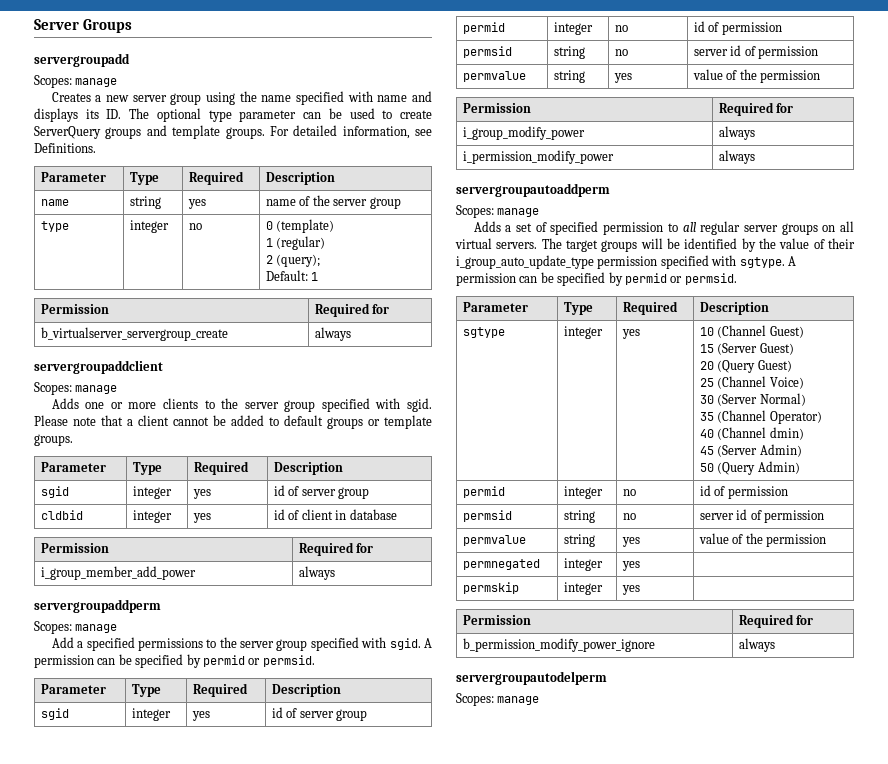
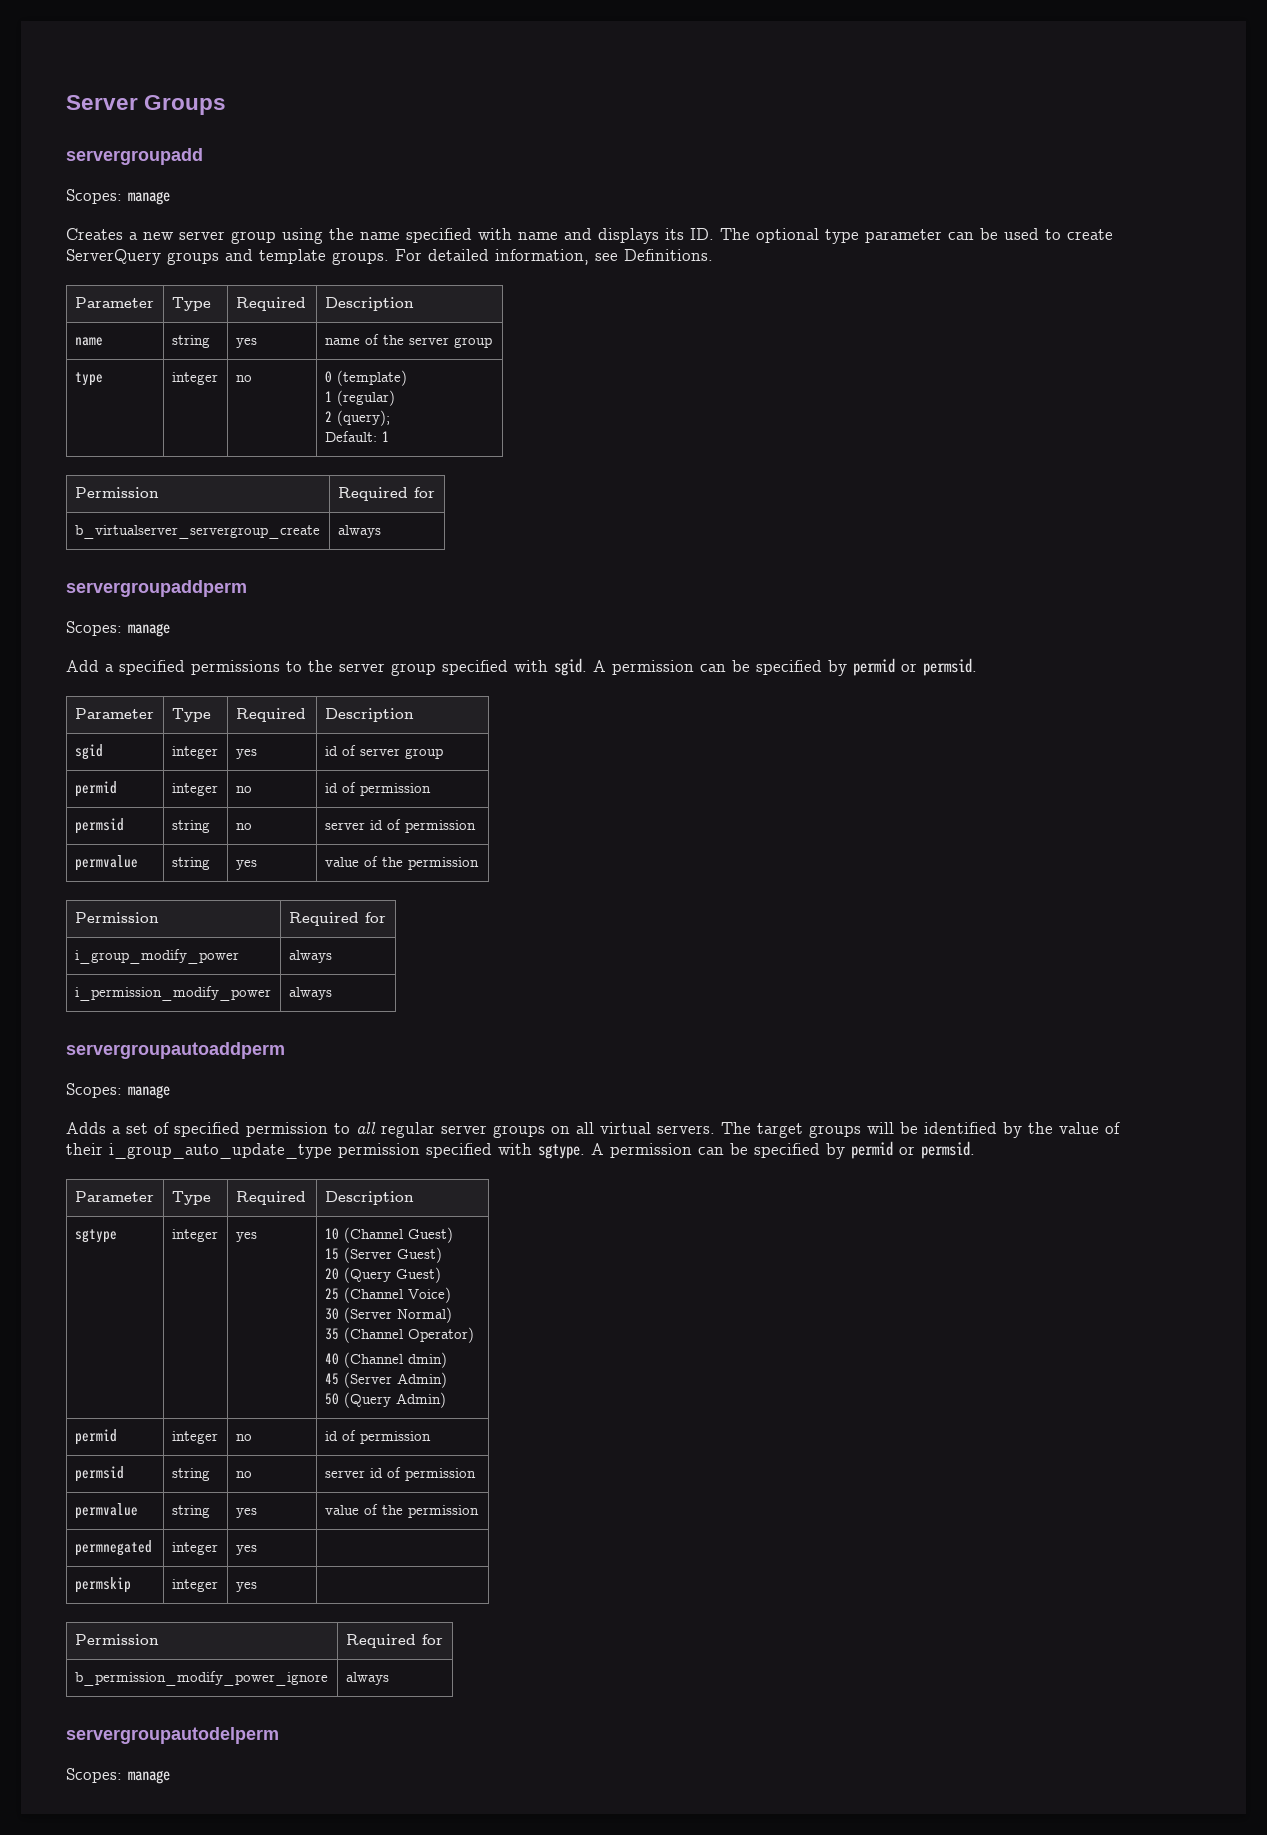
- servergroupaddclient
- Scopes: manage
- Adds one or more clients to the server group specified with sgid. Please note that a client cannot be added to default groups or template groups.
- Parameter | Type | Required | Description
- sgid | integer | yes | id of server group
- cldbid | integer | yes | id of client in database
- Permission | Required for
- i_group_member_add_power | always

